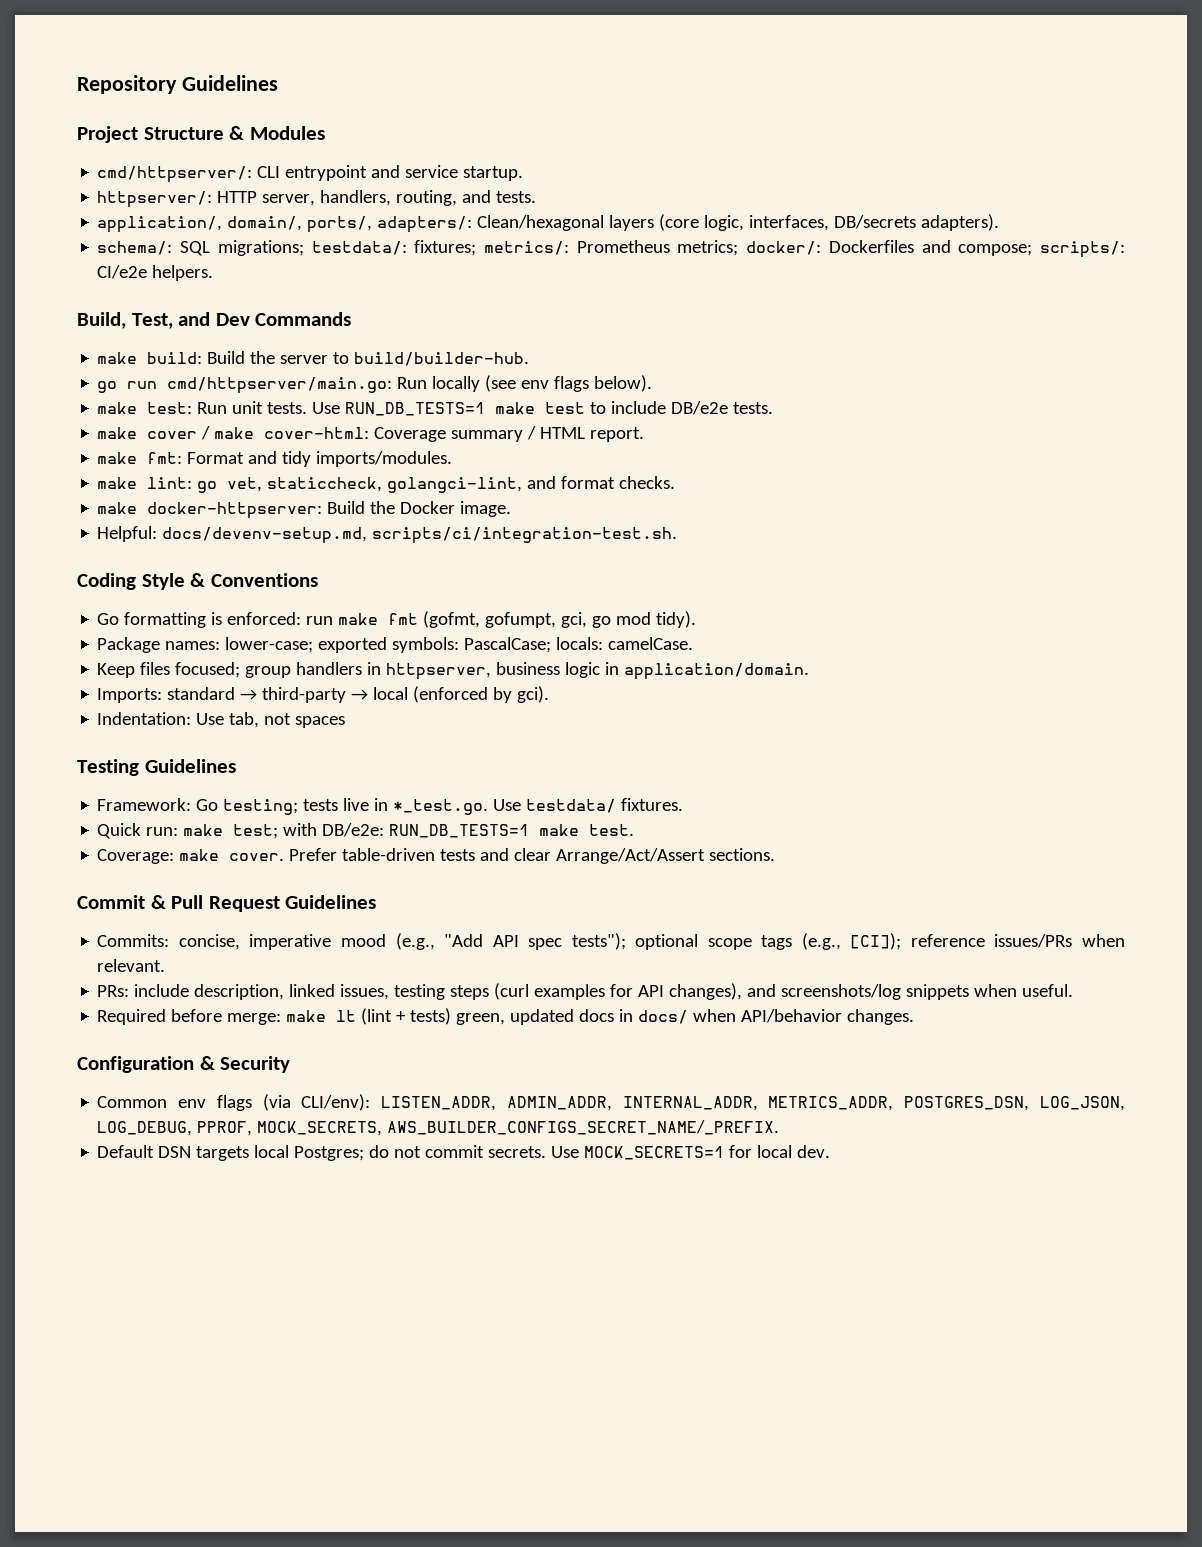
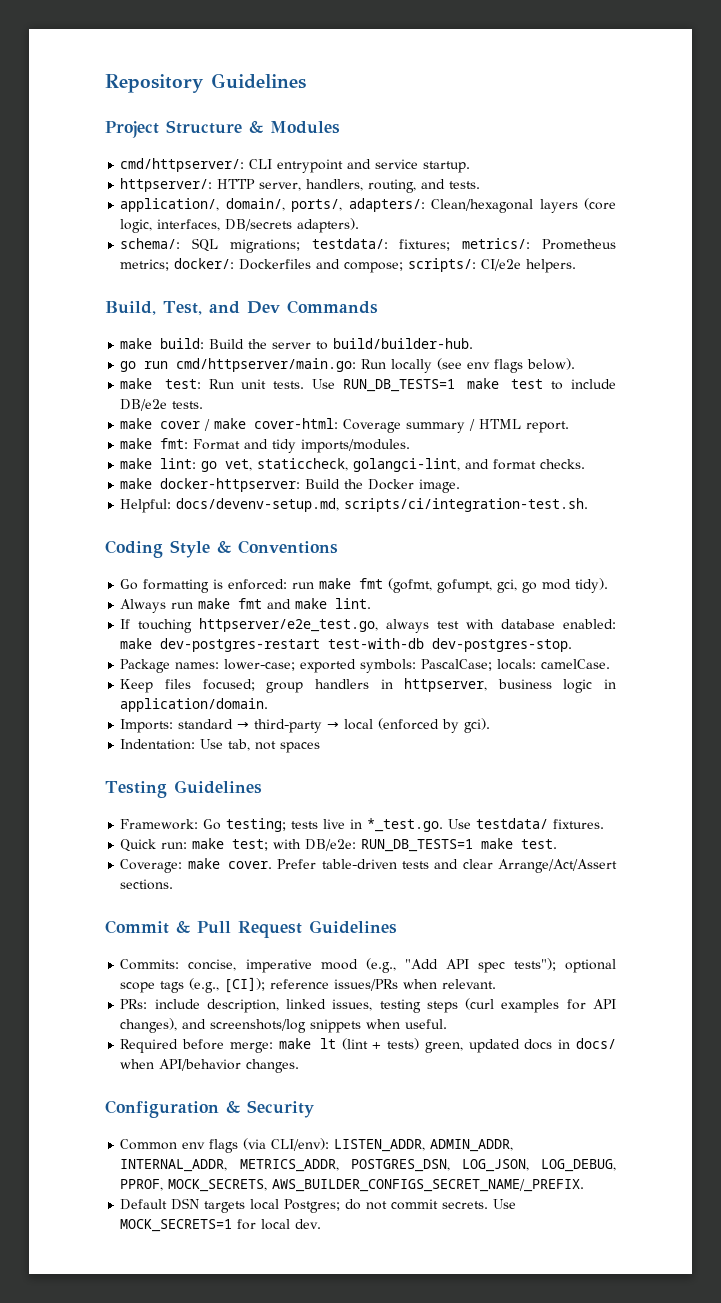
+ Always run make fmt and make lint.
+ If touching httpserver/e2e_test.go, always test with database enabled: make dev-postgres-restart test-with-db dev-postgres-stop.

